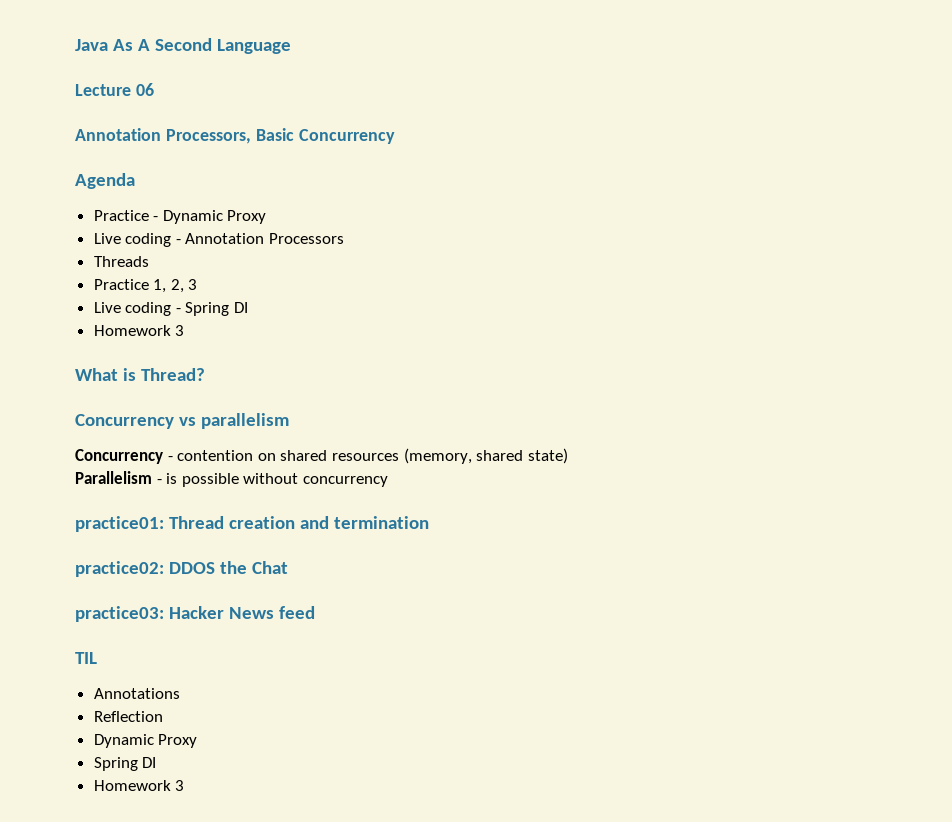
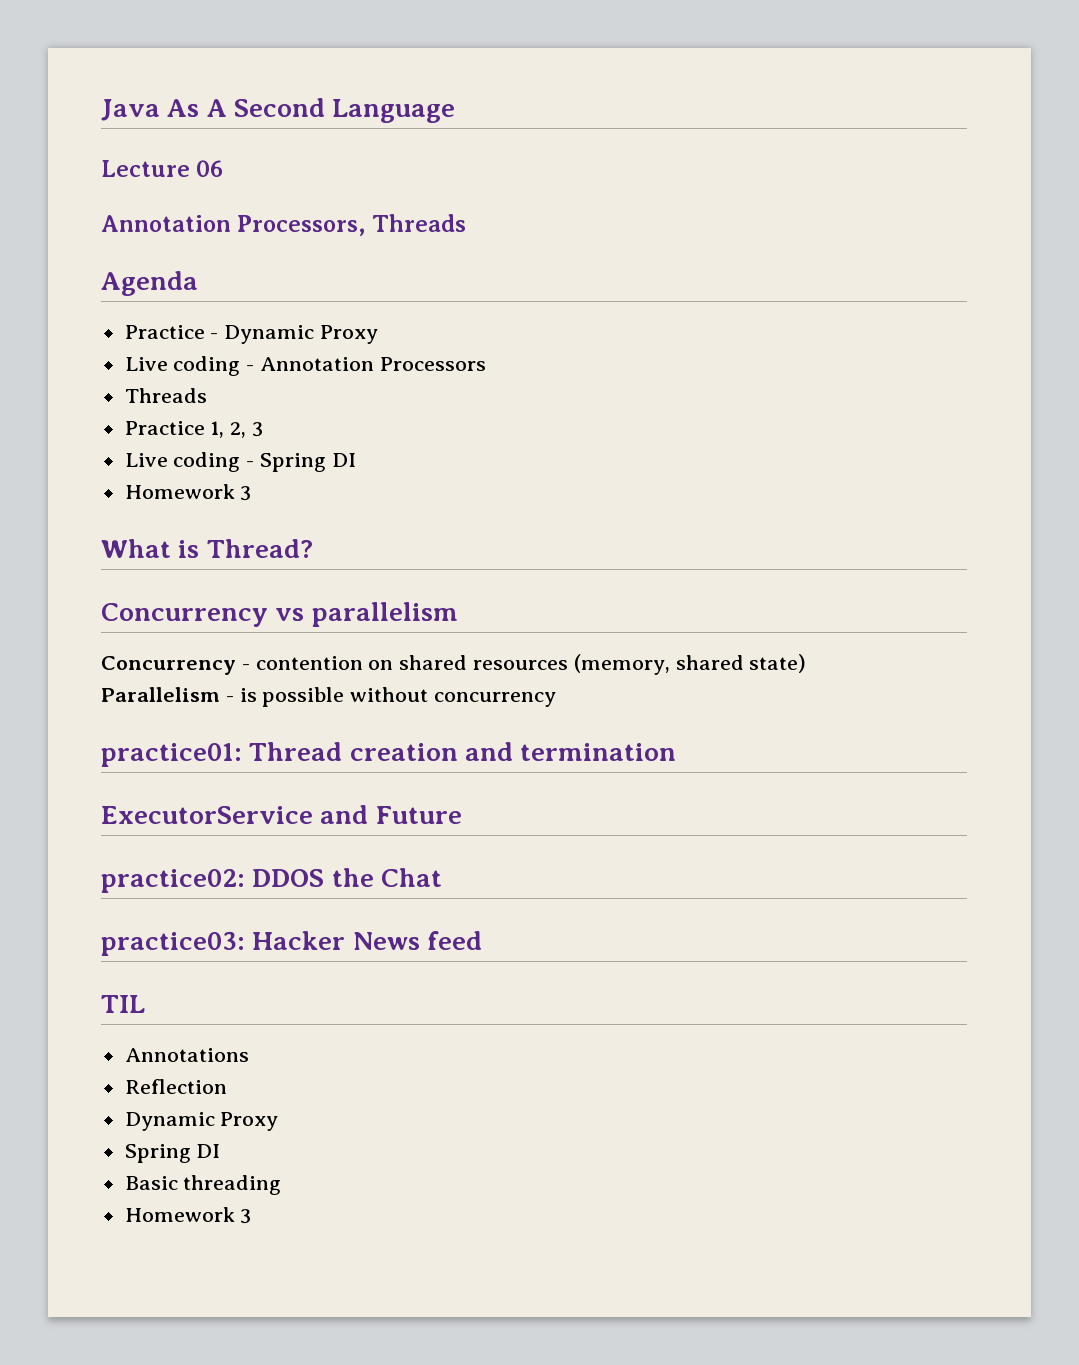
- Annotation Processors, Basic Concurrency
+ Annotation Processors, Threads
+ ExecutorService and Future
+ Basic threading

